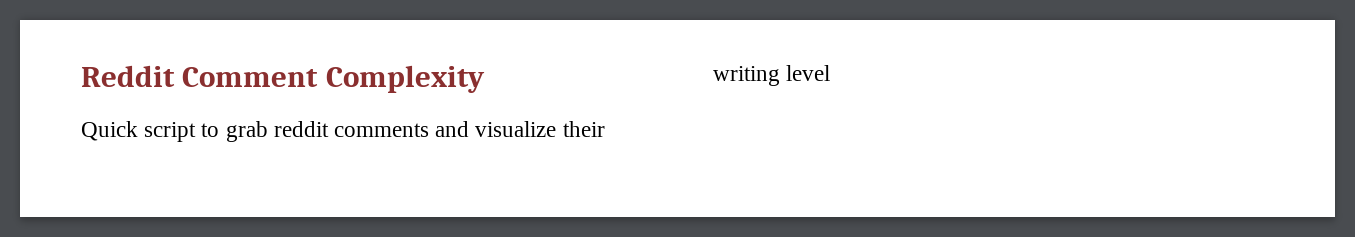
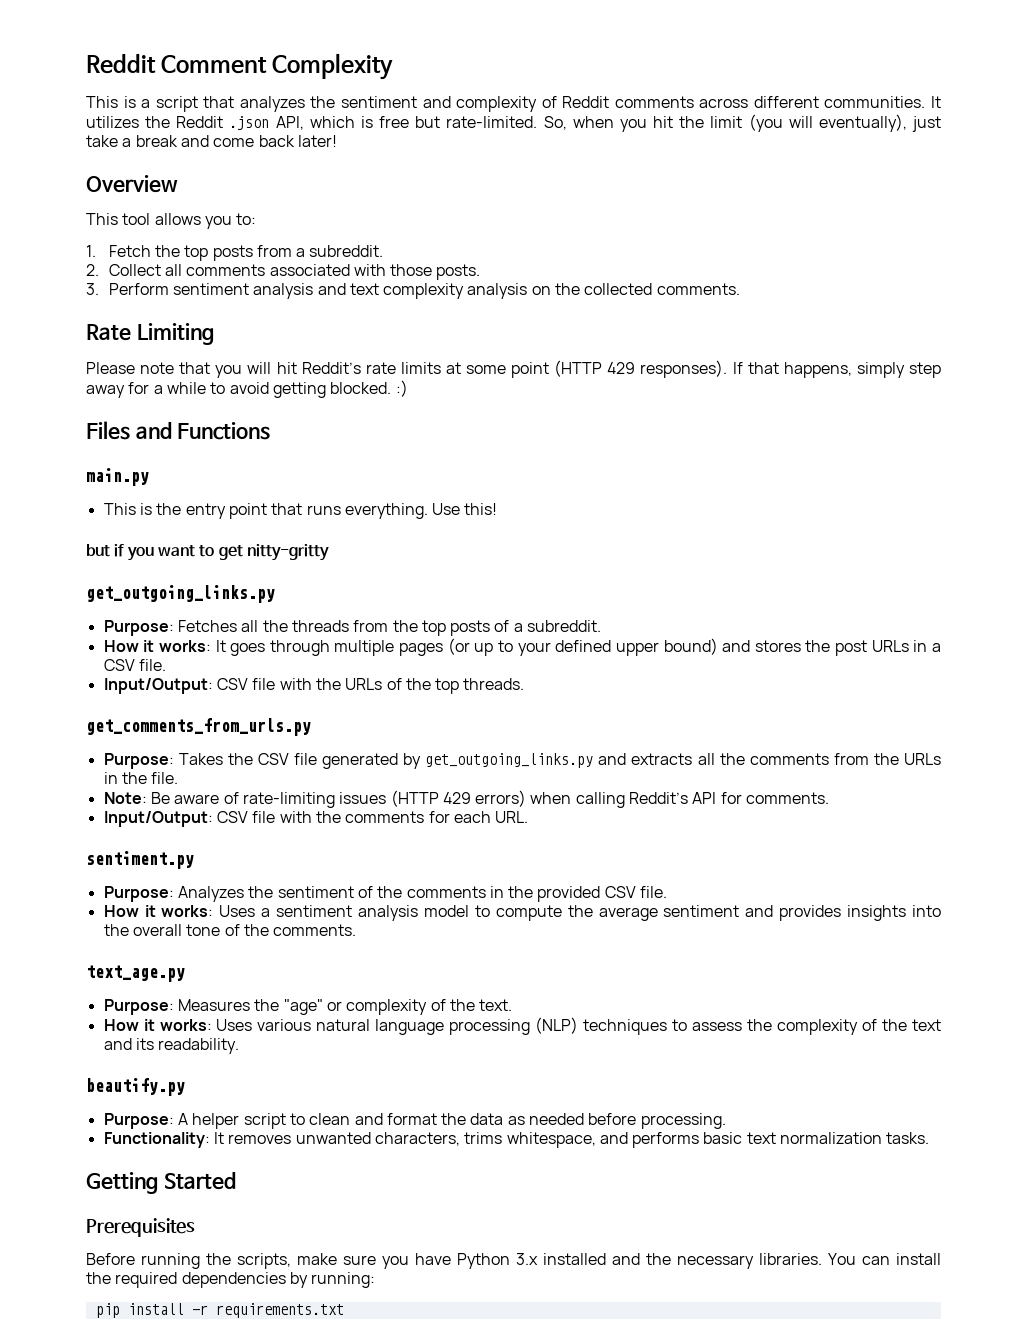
- Quick script to grab reddit comments and visualize their writing level
+ This is a script that analyzes the sentiment and complexity of Reddit comments across different communities. It utilizes the Reddit .json API, which is free but rate-limited. So, when you hit the limit (you will eventually), just take a break and come back later!
+ Overview
+ This tool allows you to:
+ 1. Fetch the top posts from a subreddit.
+ 2. Collect all comments associated with those posts.
+ 3. Perform sentiment analysis and text complexity analysis on the collected comments.
+ Rate Limiting
+ Please note that you will hit Reddit’s rate limits at some point (HTTP 429 responses). If that happens, simply step away for a while to avoid getting blocked. :)
+ Files and Functions
+ main.py
+ This is the entry point that runs everything. Use this!
+ but if you want to get nitty-gritty
+ get_outgoing_links.py
+ Purpose: Fetches all the threads from the top posts of a subreddit.
+ How it works: It goes through multiple pages (or up to your defined upper bound) and stores the post URLs in a CSV file.
+ Input/Output: CSV file with the URLs of the top threads.
+ get_comments_from_urls.py
+ Purpose: Takes the CSV file generated by get_outgoing_links.py and extracts all the comments from the URLs in the file.
+ Note: Be aware of rate-limiting issues (HTTP 429 errors) when calling Reddit’s API for comments.
+ Input/Output: CSV file with the comments for each URL.
+ sentiment.py
+ Purpose: Analyzes the sentiment of the comments in the provided CSV file.
+ How it works: Uses a sentiment analysis model to compute the average sentiment and provides insights into the overall tone of the comments.
+ text_age.py
+ Purpose: Measures the "age" or complexity of the text.
+ How it works: Uses various natural language processing (NLP) techniques to assess the complexity of the text and its readability.
+ beautify.py
+ Purpose: A helper script to clean and format the data as needed before processing.
+ Functionality: It removes unwanted characters, trims whitespace, and performs basic text normalization tasks.
+ Getting Started
+ Prerequisites
+ Before running the scripts, make sure you have Python 3.x installed and the necessary libraries. You can install the required dependencies by running:
+ pip install -r requirements.txt

